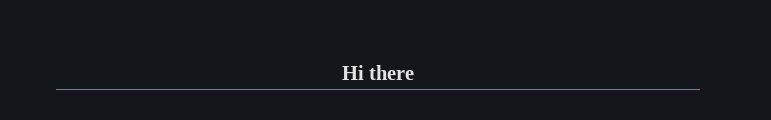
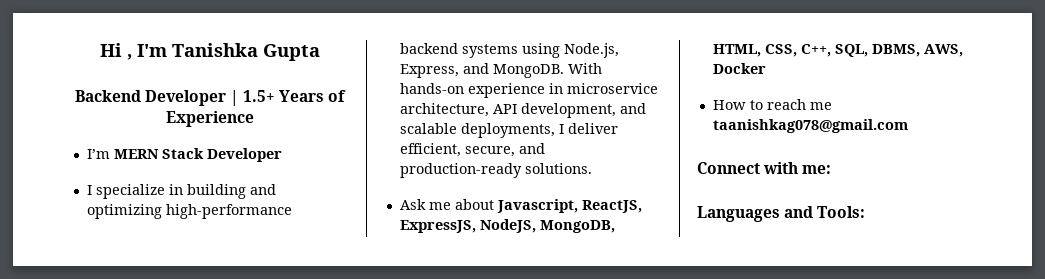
- Hi there
+ Hi , I'm Tanishka Gupta
+ Backend Developer | 1.5+ Years of Experience
+ I’m MERN Stack Developer
+ I specialize in building and optimizing high-performance backend systems using Node.js, Express, and MongoDB. With hands-on experience in microservice architecture, API development, and scalable deployments, I deliver efficient, secure, and production-ready solutions.
+ Ask me about Javascript, ReactJS, ExpressJS, NodeJS, MongoDB, HTML, CSS, C++, SQL, DBMS, AWS, Docker
+ How to reach me taanishkag078@gmail.com
+ Connect with me:
+ Languages and Tools:

